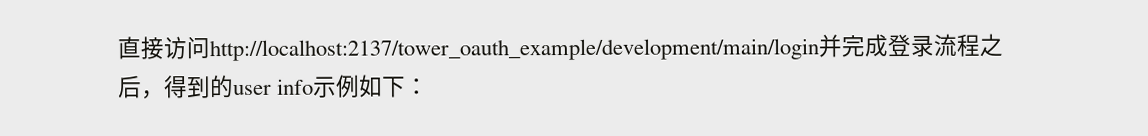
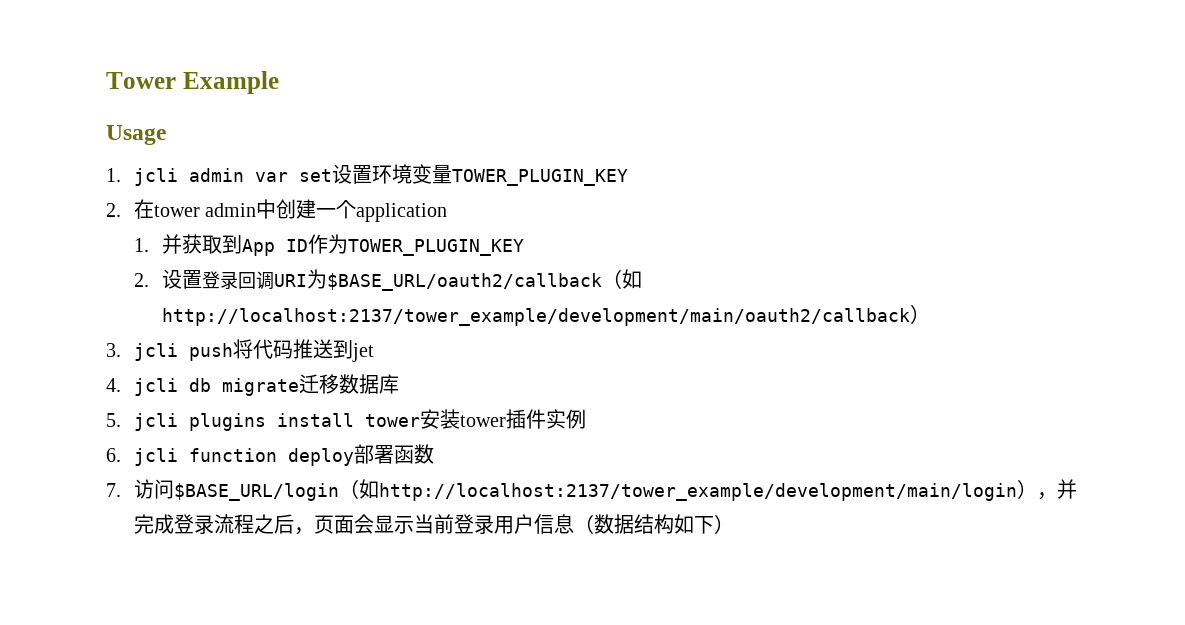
- 直接访问http://localhost:2137/tower_oauth_example/development/main/login并完成登录流程之后，得到的user info示例如下：
+ Tower Example
+ Usage
+ 1. jcli admin var set设置环境变量TOWER_PLUGIN_KEY
+ 2.在tower admin中创建一个application
+ 1.并获取到App ID作为TOWER_PLUGIN_KEY
+ 2.设置登录回调URI为$BASE_URL/oauth2/callback（如http://localhost:2137/tower_example/development/main/oauth2/callback）
+ 3. jcli push将代码推送到jet
+ 4. jcli db migrate迁移数据库
+ 5. jcli plugins install tower安装tower插件实例
+ 6. jcli function deploy部署函数
+ 7.访问$BASE_URL/login（如http://localhost:2137/tower_example/development/main/login），并完成登录流程之后，页面会显示当前登录用户信息（数据结构如下）

